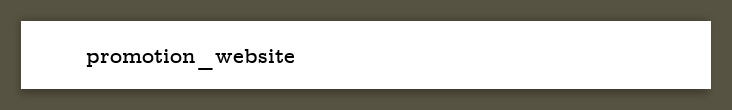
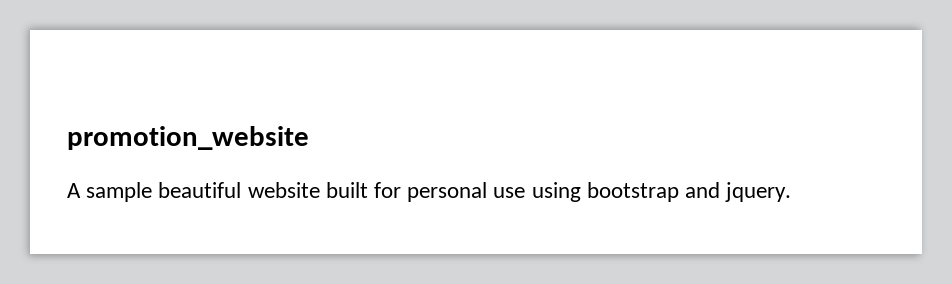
+ A sample beautiful website built for personal use using bootstrap and jquery.

